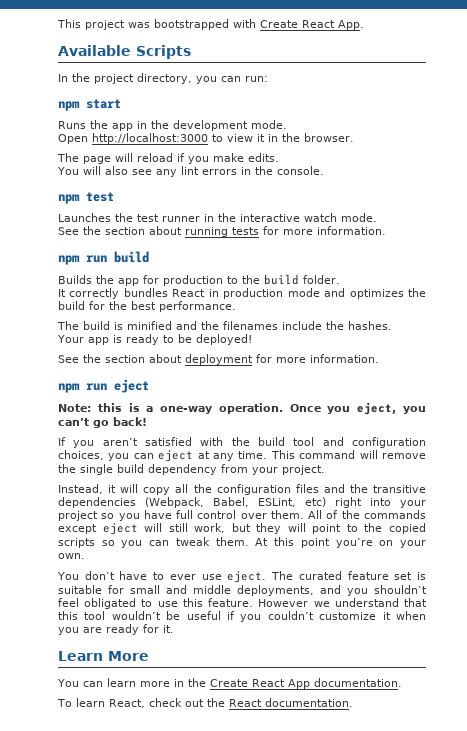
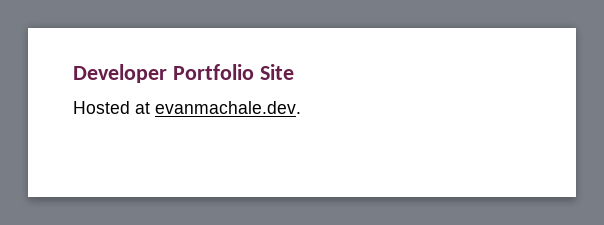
- This project was bootstrapped with Create React App.
- Available Scripts
- In the project directory, you can run:
- npm start
- Runs the app in the development mode.
- Open http://localhost:3000 to view it in the browser.
- The page will reload if you make edits.
- You will also see any lint errors in the console.
- npm test
- Launches the test runner in the interactive watch mode.
- See the section about running tests for more information.
- npm run build
- Builds the app for production to the build folder.
- It correctly bundles React in production mode and optimizes the build for the best performance.
- The build is minified and the filenames include the hashes.
- Your app is ready to be deployed!
- See the section about deployment for more information.
- npm run eject
- Note: this is a one-way operation. Once you eject, you can’t go back!
- If you aren’t satisfied with the build tool and configuration choices, you can eject at any time. This command will remove the single build dependency from your project.
- Instead, it will copy all the configuration files and the transitive dependencies (Webpack, Babel, ESLint, etc) right into your project so you have full control over them. All of the commands except eject will still work, but they will point to the copied scripts so you can tweak them. At this point you’re on your own.
- You don’t have to ever use eject. The curated feature set is suitable for small and middle deployments, and you shouldn’t feel obligated to use this feature. However we understand that this tool wouldn’t be useful if you couldn’t customize it when you are ready for it.
- Learn More
- You can learn more in the Create React App documentation.
- To learn React, check out the React documentation.
+ Developer Portfolio Site
+ Hosted at evanmachale.dev.

